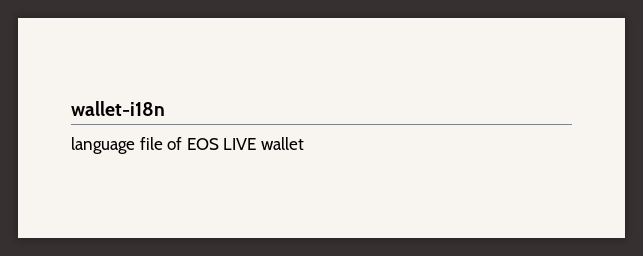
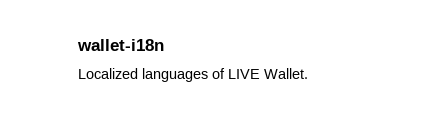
- language file of EOS LIVE wallet
+ Localized languages of LIVE Wallet.

